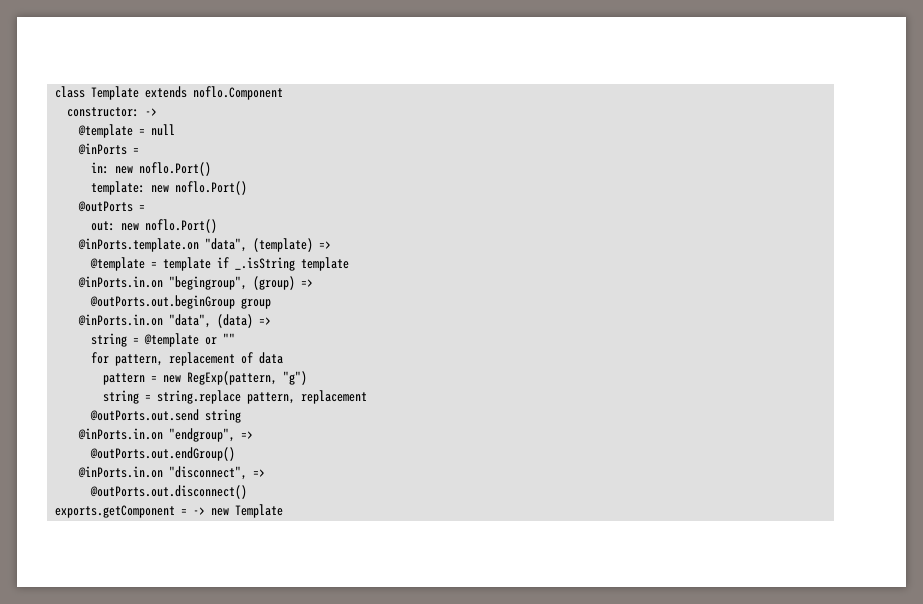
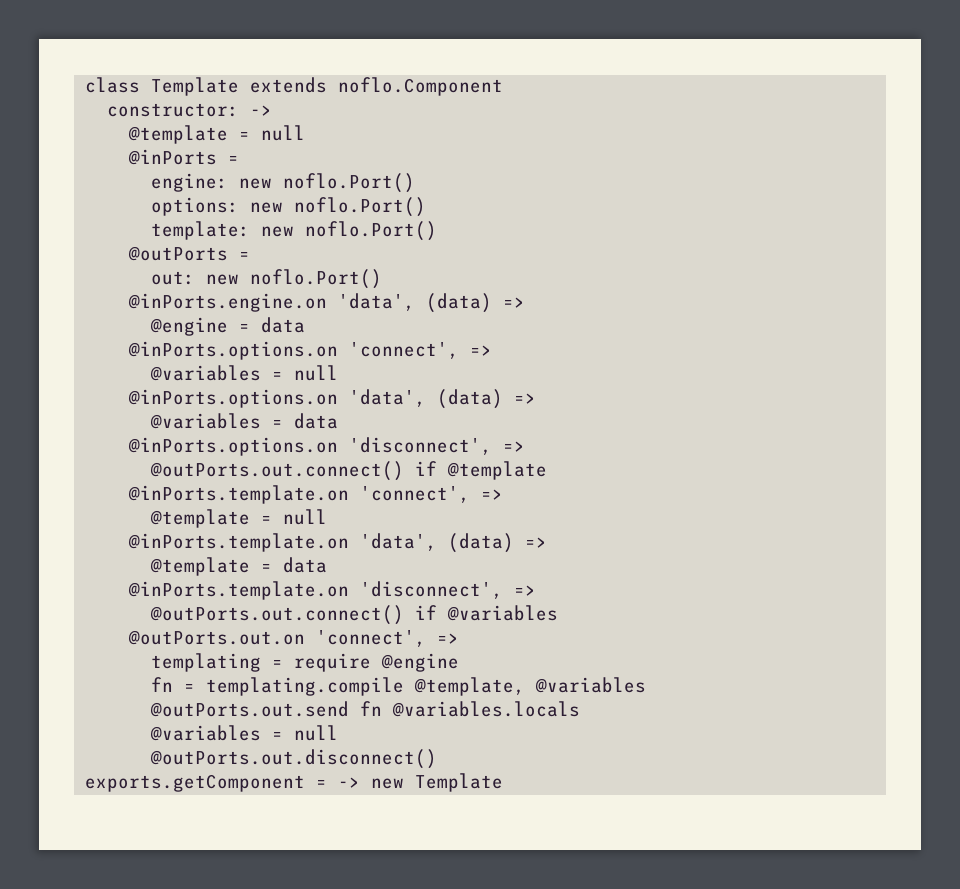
- in: new noflo.Port()
+ engine: new noflo.Port()
+ options: new noflo.Port()
- @inPorts.template.on "data", (template) =>
- @template = template if _.isString template
- @inPorts.in.on "begingroup", (group) =>
- @outPorts.out.beginGroup group
- @inPorts.in.on "data", (data) =>
- string = @template or ""
- for pattern, replacement of data
- pattern = new RegExp(pattern, "g")
- string = string.replace pattern, replacement
- @outPorts.out.send string
- @inPorts.in.on "endgroup", =>
- @outPorts.out.endGroup()
- @inPorts.in.on "disconnect", =>
+ @inPorts.engine.on 'data', (data) =>
+ @engine = data
+ @inPorts.options.on 'connect', =>
+ @variables = null
+ @inPorts.options.on 'data', (data) =>
+ @variables = data
+ @inPorts.options.on 'disconnect', =>
+ @outPorts.out.connect() if @template
+ @inPorts.template.on 'connect', =>
+ @template = null
+ @inPorts.template.on 'data', (data) =>
+ @template = data
+ @inPorts.template.on 'disconnect', =>
+ @outPorts.out.connect() if @variables
+ @outPorts.out.on 'connect', =>
+ templating = require @engine
+ fn = templating.compile @template, @variables
+ @outPorts.out.send fn @variables.locals
+ @variables = null

